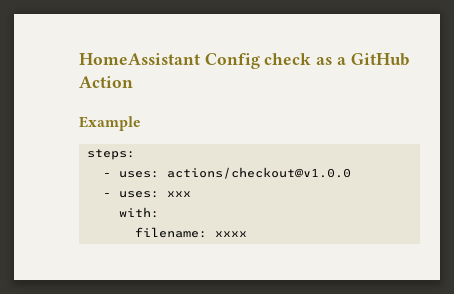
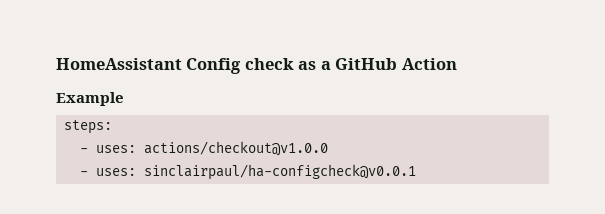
- - uses: xxx
- with:
- filename: xxxx
+ - uses: sinclairpaul/ha-configcheck@v0.0.1

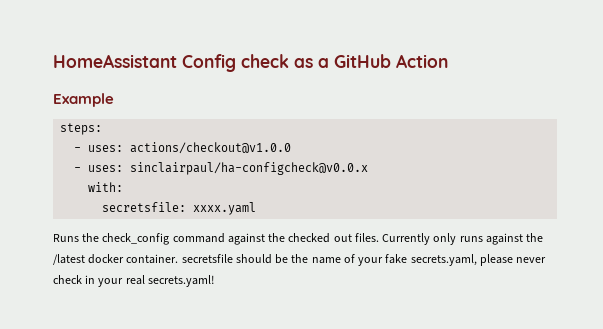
- - uses: sinclairpaul/ha-configcheck@v0.0.1
+ - uses: sinclairpaul/ha-configcheck@v0.0.x
+ with:
+ secretsfile: xxxx.yaml
+ Runs the check_config command against the checked out files. Currently only runs against the /latest docker container. secretsfile should be the name of your fake secrets.yaml, please never check in your real secrets.yaml!

